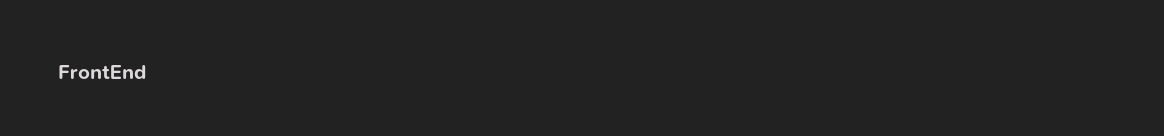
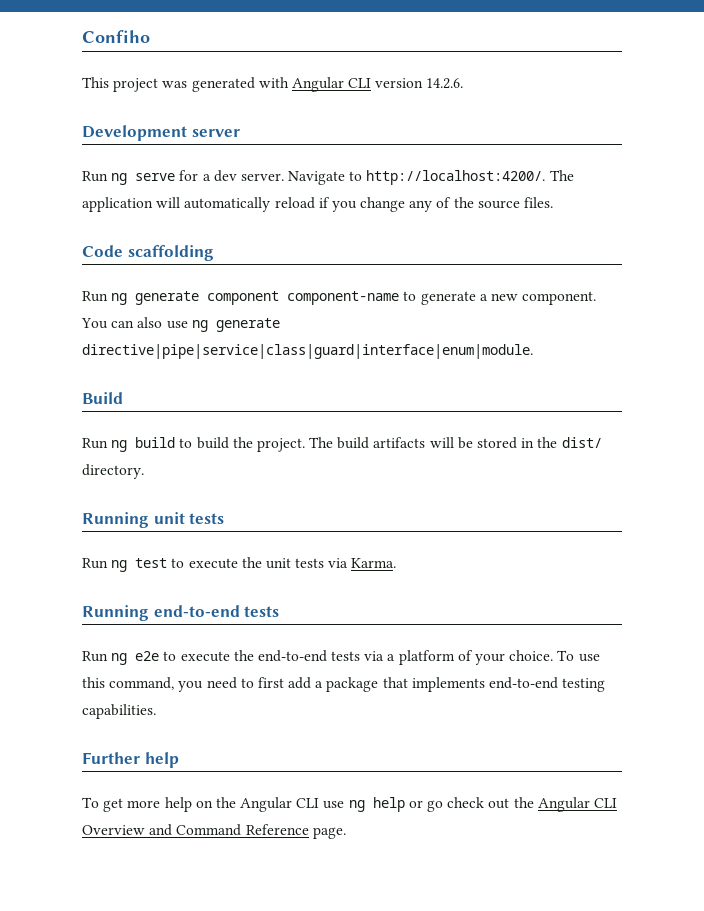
- FrontEnd
+ Confiho
+ This project was generated with Angular CLI version 14.2.6.
+ Development server
+ Run ng serve for a dev server. Navigate to http://localhost:4200/. The application will automatically reload if you change any of the source files.
+ Code scaffolding
+ Run ng generate component component-name to generate a new component. You can also use ng generate directive|pipe|service|class|guard|interface|enum|module.
+ Build
+ Run ng build to build the project. The build artifacts will be stored in the dist/ directory.
+ Running unit tests
+ Run ng test to execute the unit tests via Karma.
+ Running end-to-end tests
+ Run ng e2e to execute the end-to-end tests via a platform of your choice. To use this command, you need to first add a package that implements end-to-end testing capabilities.
+ Further help
+ To get more help on the Angular CLI use ng help or go check out the Angular CLI Overview and Command Reference page.

